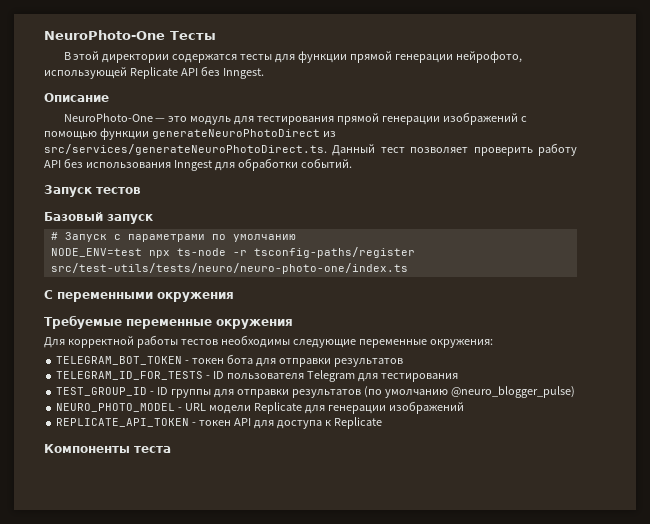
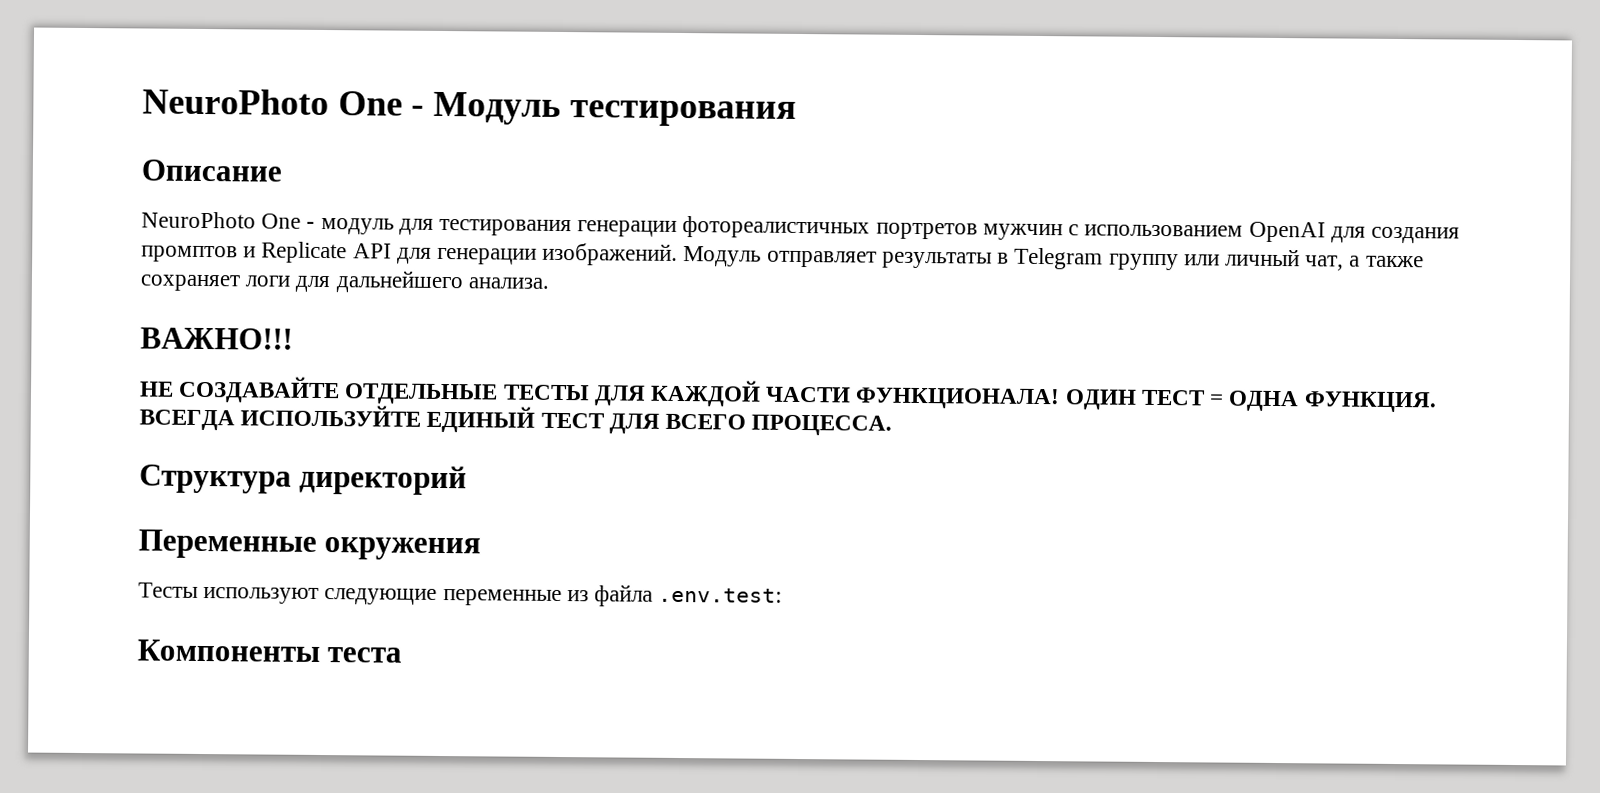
- NeuroPhoto-One Тесты
- В этой директории содержатся тесты для функции прямой генерации нейрофото, использующей Replicate API без Inngest.
+ NeuroPhoto One - Модуль тестирования
  Описание
- NeuroPhoto-One — это модуль для тестирования прямой генерации изображений с помощью функции generateNeuroPhotoDirect из src/services/generateNeuroPhotoDirect.ts. Данный тест позволяет проверить работу API без использования Inngest для обработки событий.
- Запуск тестов
- Базовый запуск
- # Запуск с параметрами по умолчанию
- NODE_ENV=test npx ts-node -r tsconfig-paths/register src/test-utils/tests/neuro/neuro-photo-one/index.ts
- С переменными окружения
- Требуемые переменные окружения
- Для корректной работы тестов необходимы следующие переменные окружения:
- TELEGRAM_BOT_TOKEN - токен бота для отправки результатов
- TELEGRAM_ID_FOR_TESTS - ID пользователя Telegram для тестирования
- TEST_GROUP_ID - ID группы для отправки результатов (по умолчанию @neuro_blogger_pulse)
- NEURO_PHOTO_MODEL - URL модели Replicate для генерации изображений
- REPLICATE_API_TOKEN - токен API для доступа к Replicate
+ NeuroPhoto One - модуль для тестирования генерации фотореалистичных портретов мужчин с использованием OpenAI для создания промптов и Replicate API для генерации изображений. Модуль отправляет результаты в Telegram группу или личный чат, а также сохраняет логи для дальнейшего анализа.
+ ВАЖНО!!!
+ НЕ СОЗДАВАЙТЕ ОТДЕЛЬНЫЕ ТЕСТЫ ДЛЯ КАЖДОЙ ЧАСТИ ФУНКЦИОНАЛА! ОДИН ТЕСТ = ОДНА ФУНКЦИЯ. ВСЕГДА ИСПОЛЬЗУЙТЕ ЕДИНЫЙ ТЕСТ ДЛЯ ВСЕГО ПРОЦЕССА.
+ Структура директорий
+ Переменные окружения
+ Тесты используют следующие переменные из файла .env.test:

